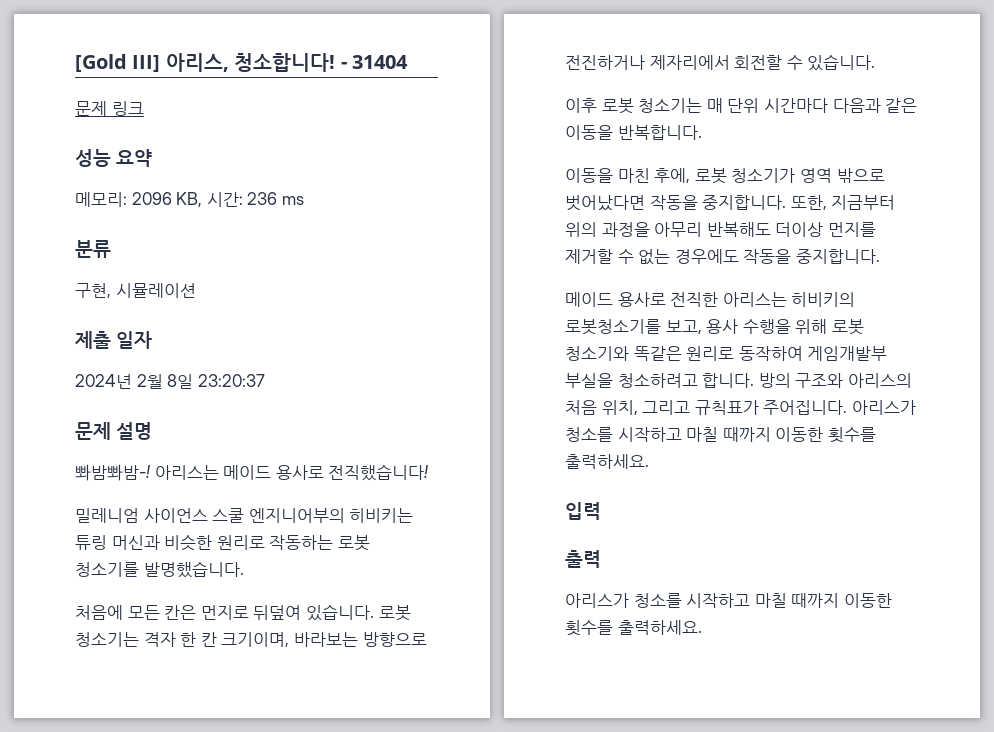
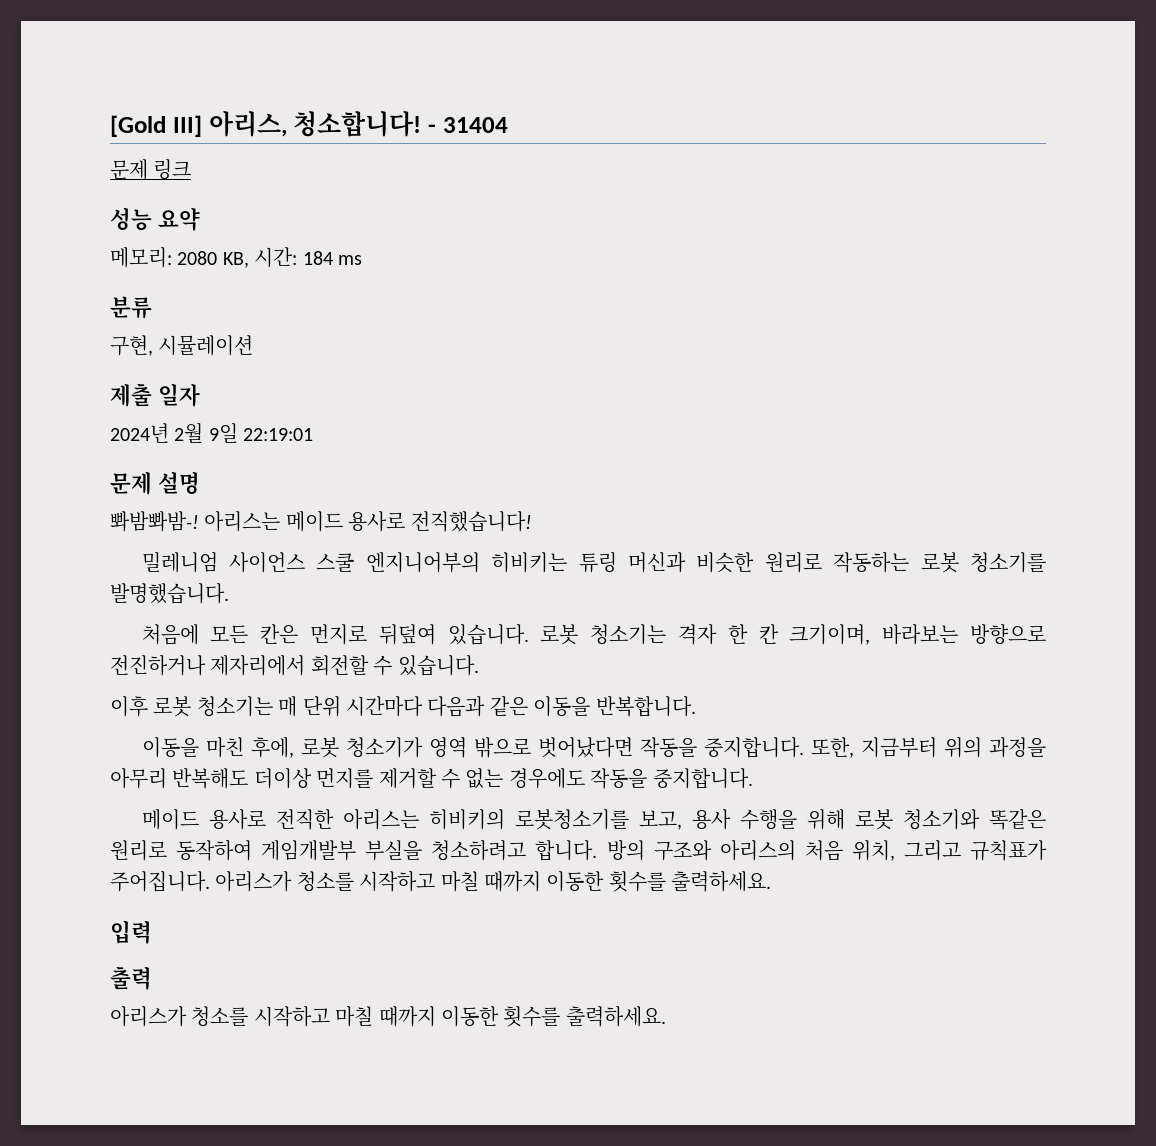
- 메모리: 2096 KB, 시간: 236 ms
+ 메모리: 2080 KB, 시간: 184 ms
- 2024년 2월 8일 23:20:37
+ 2024년 2월 9일 22:19:01

